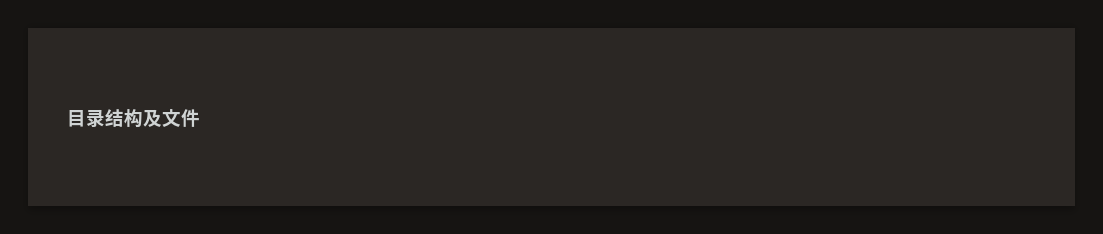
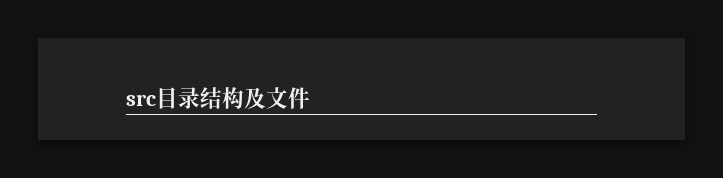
- 目录结构及文件
+ src目录结构及文件

